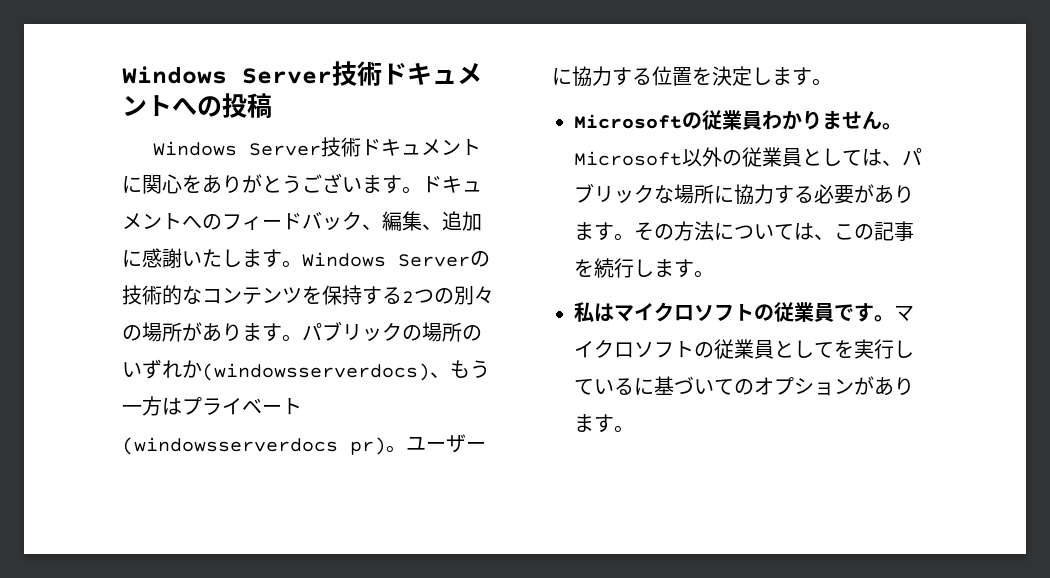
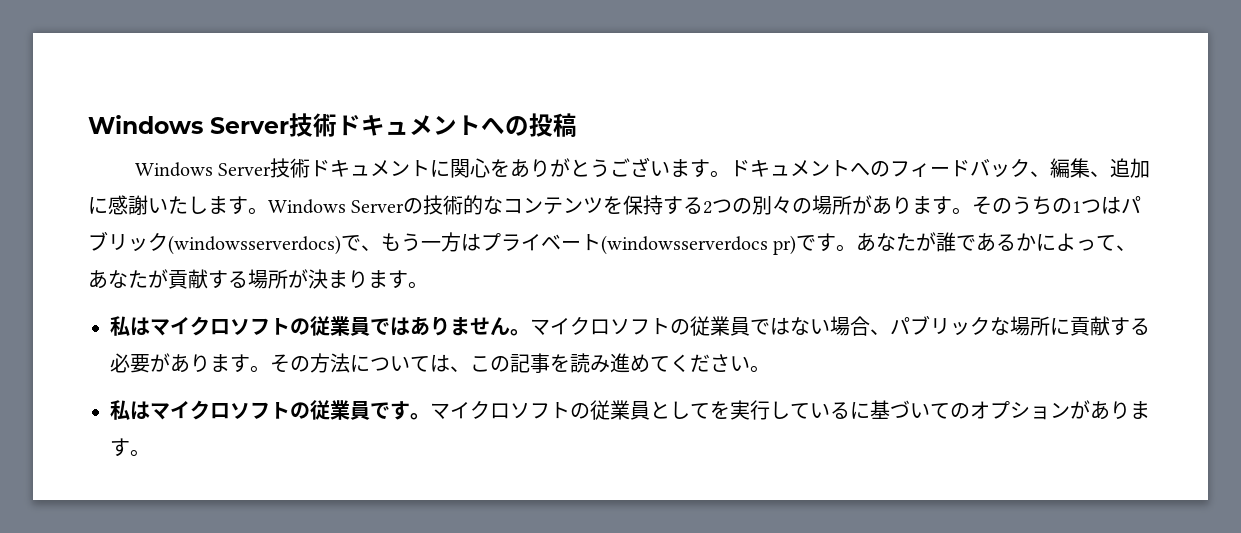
- パブリックの場所のいずれか(windowsserverdocs)、もう一方はプライベート(windowsserverdocs pr)。ユーザーに協力する位置を決定します。
- Microsoftの従業員わかりません。
+ そのうちの1つはパブリック(windowsserverdocs)で、もう一方はプライベート(windowsserverdocs pr)です。あなたが誰であるかによって、あなたが貢献する場所が決まります。
+ 私はマイクロソフトの従業員ではありません。
- Microsoft以外の従業員としては、パブリックな場所に協力する必要があります。
+ マイクロソフトの従業員ではない場合、パブリックな場所に貢献する必要があります。
- その方法については、この記事を続行します。
+ その方法については、この記事を読み進めてください。

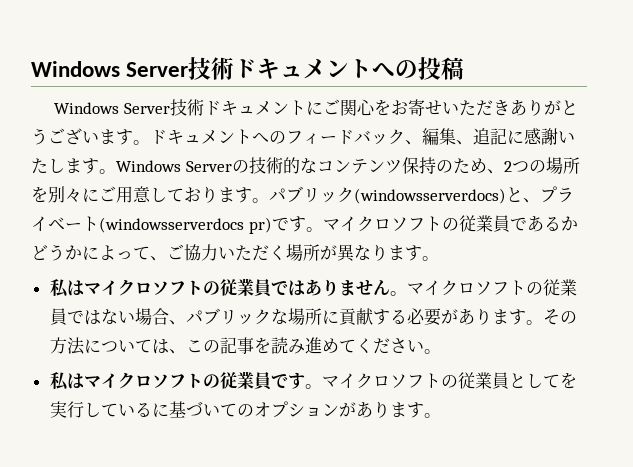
- Windows Server技術ドキュメントに関心をありがとうございます。
+ Windows Server技術ドキュメントにご関心をお寄せいただきありがとうございます。
- ドキュメントへのフィードバック、編集、追加に感謝いたします。
+ ドキュメントへのフィードバック、編集、追記に感謝いたします。
- Windows Serverの技術的なコンテンツを保持する2つの別々の場所があります。そのうちの1つはパブリック(windowsserverdocs)で、もう一方はプライベート(windowsserverdocs pr)です。
+ Windows Serverの技術的なコンテンツ保持のため、2つの場所を別々にご用意しております。パブリック(windowsserverdocs)と、プライベート(windowsserverdocs pr)です。
- あなたが誰であるかによって、あなたが貢献する場所が決まります。
+ マイクロソフトの従業員であるかどうかによって、ご協力いただく場所が異なります。

